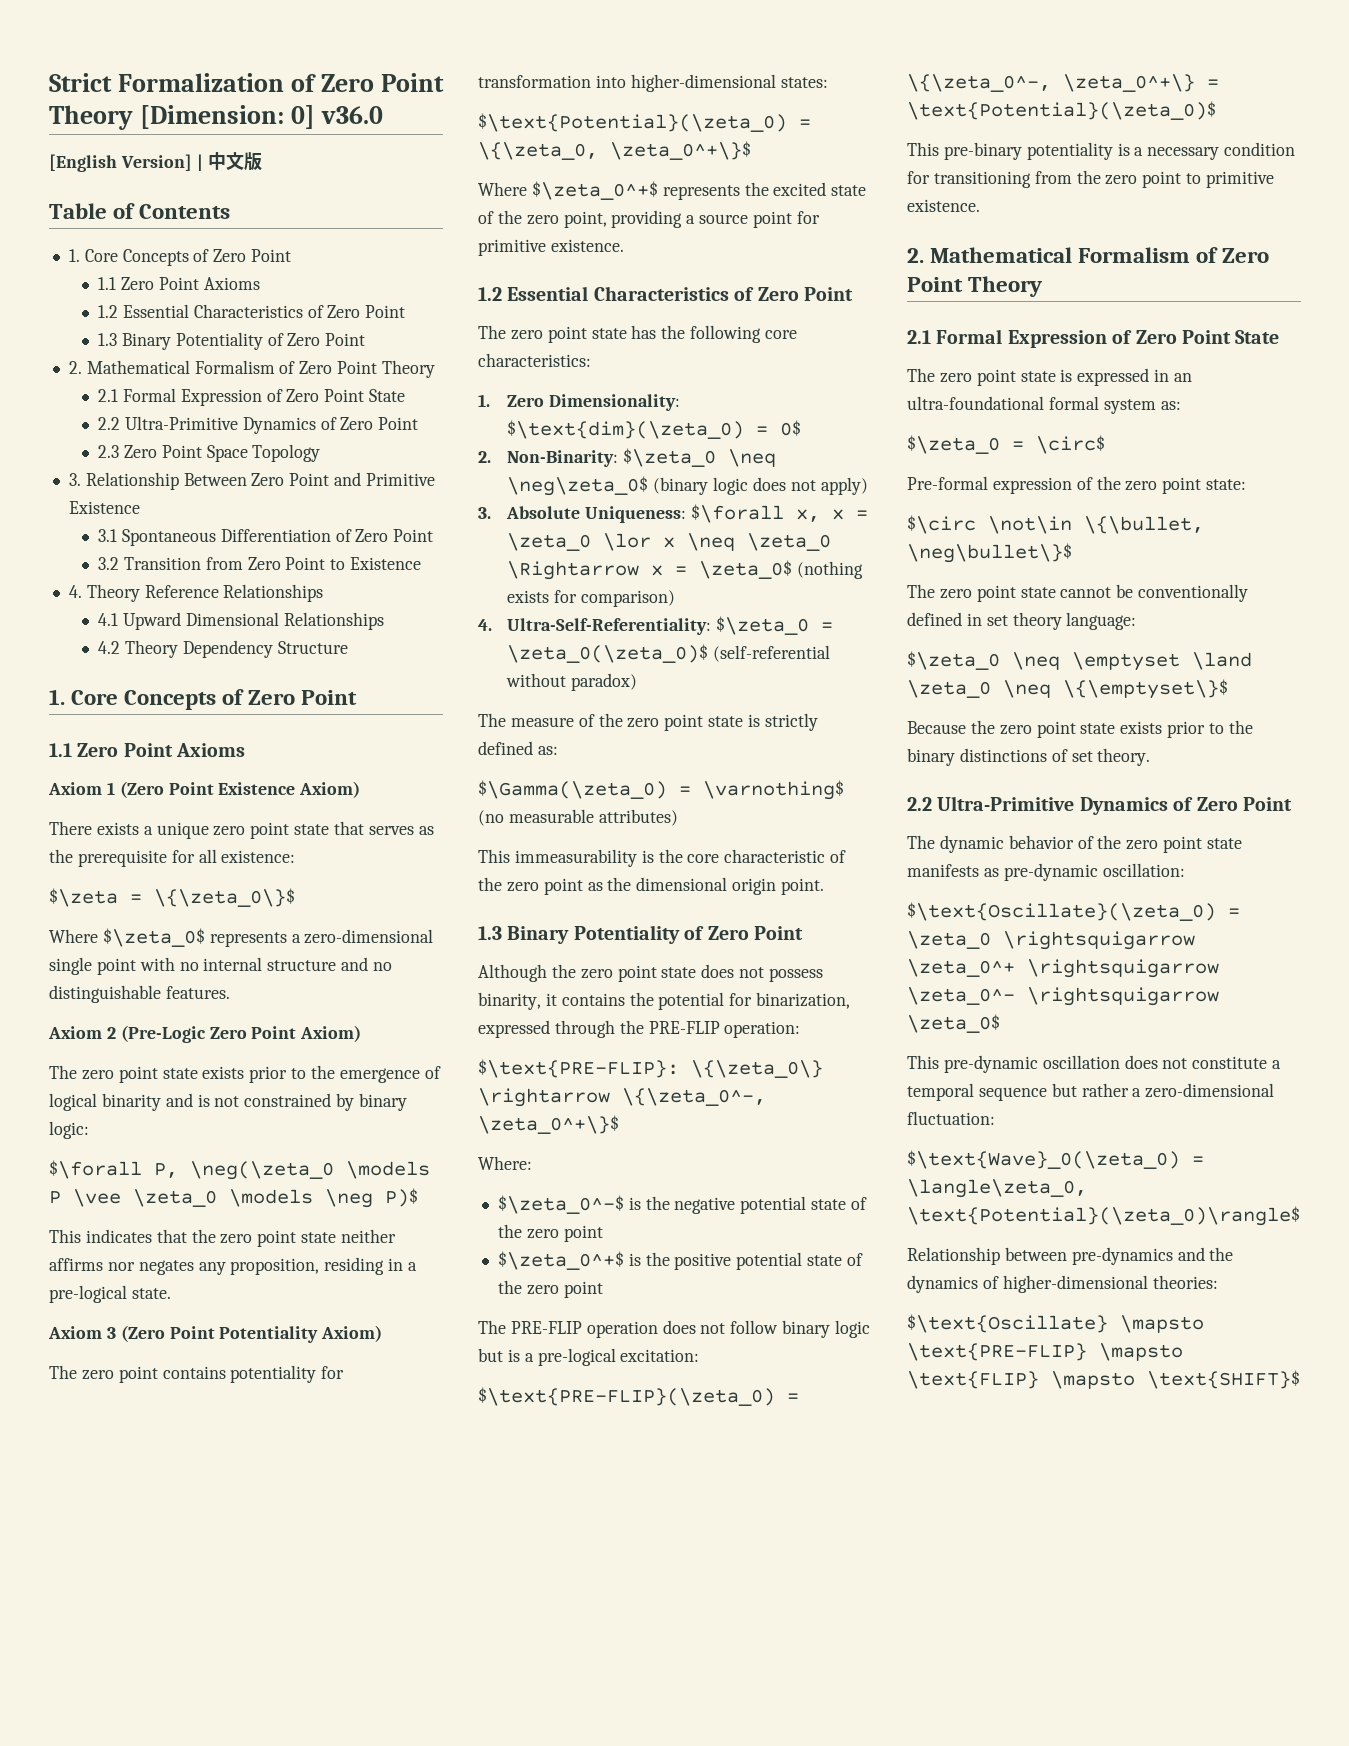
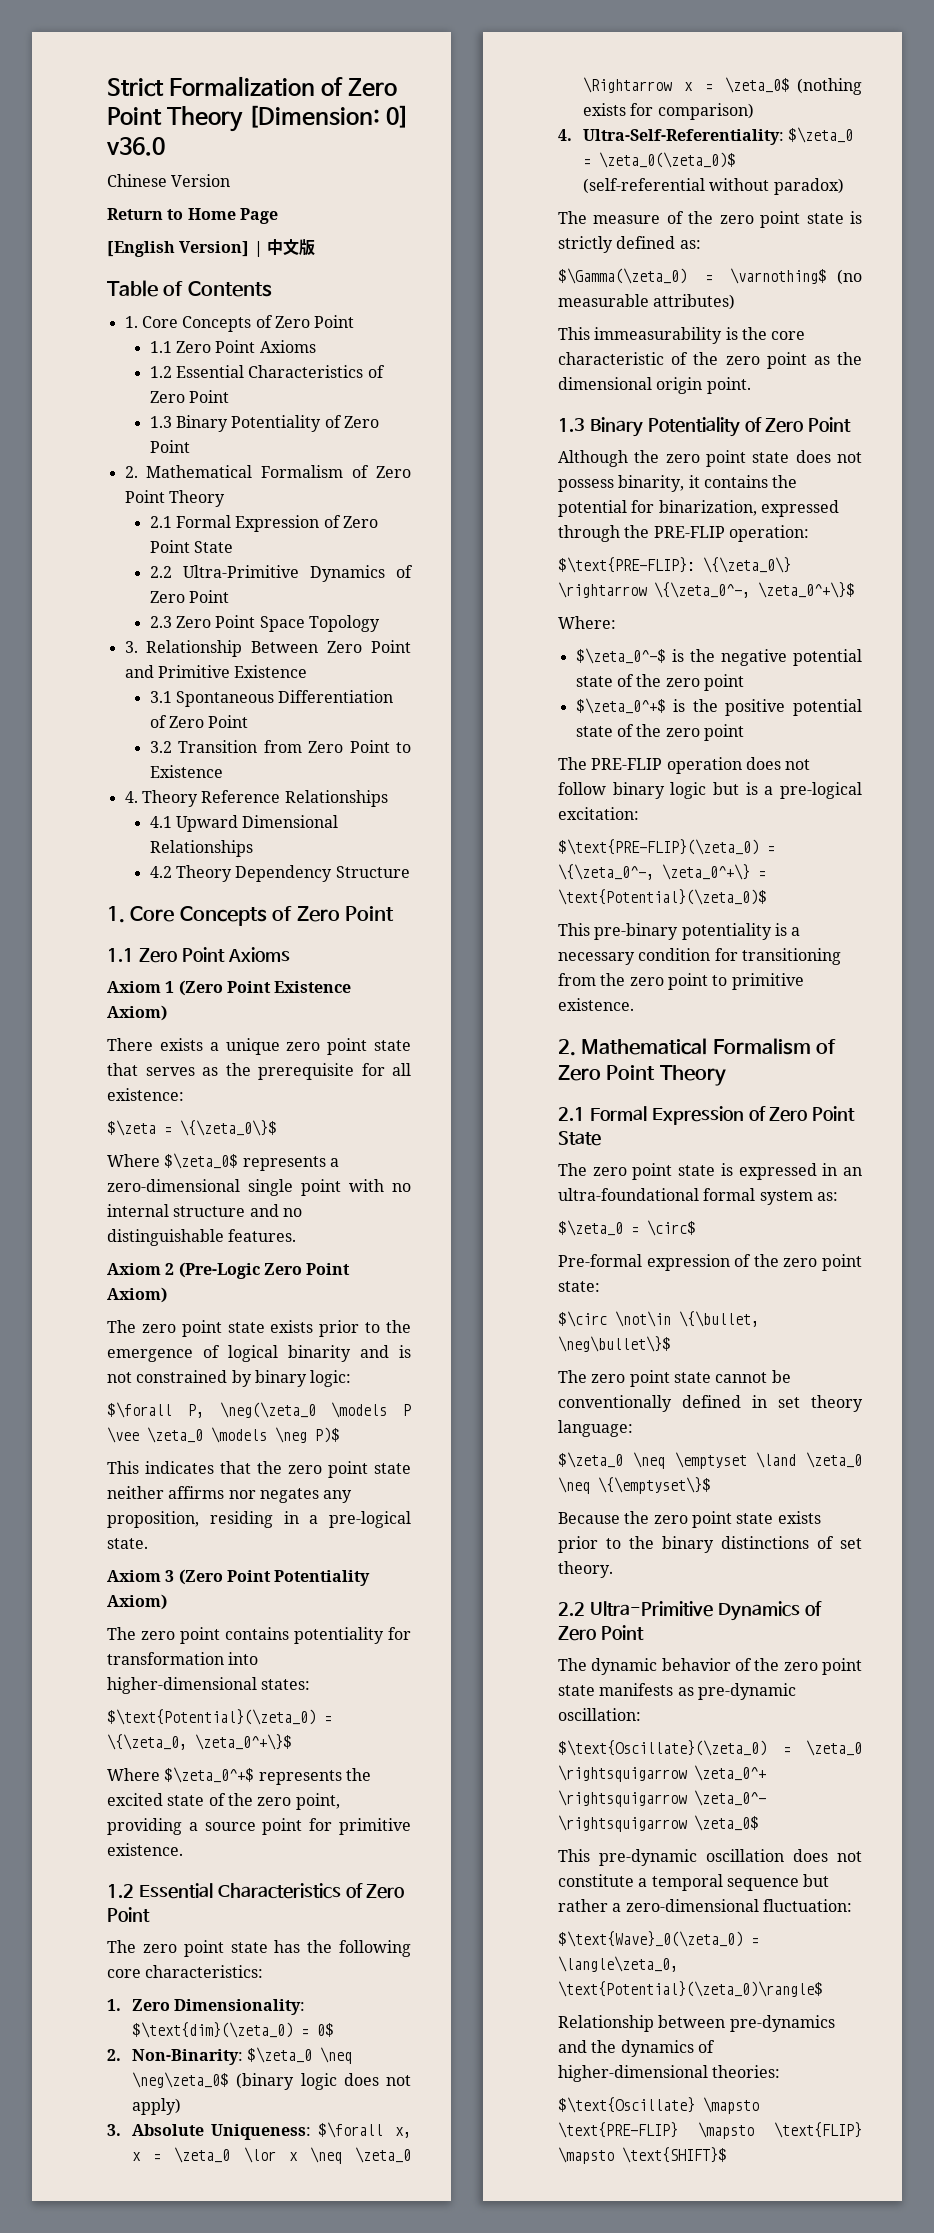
+ Chinese Version
+ Return to Home Page

